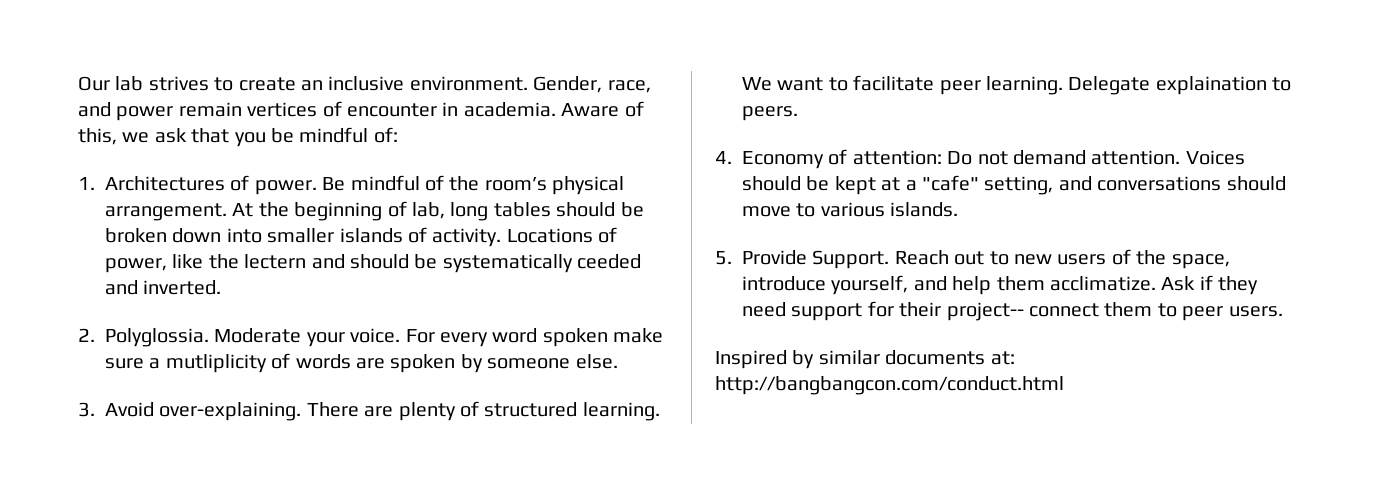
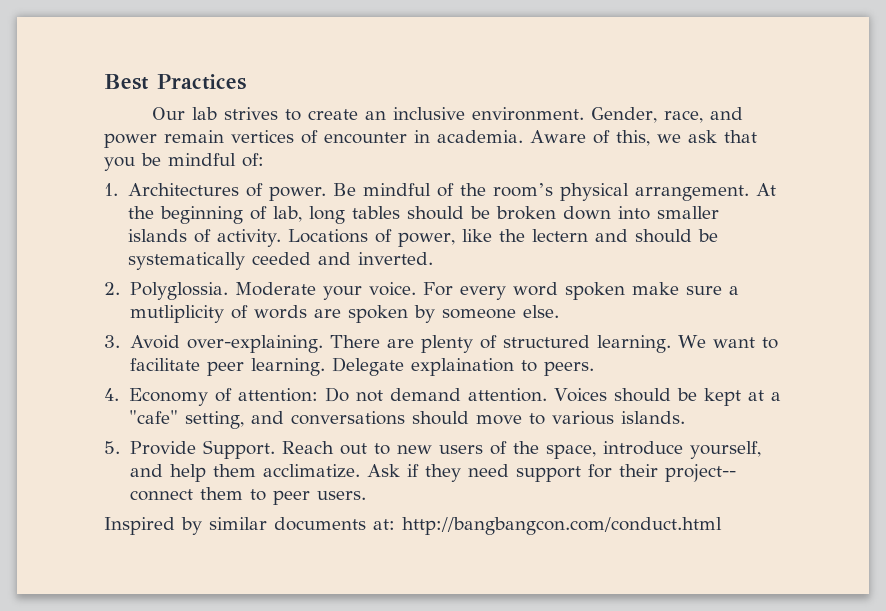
+ Best Practices

